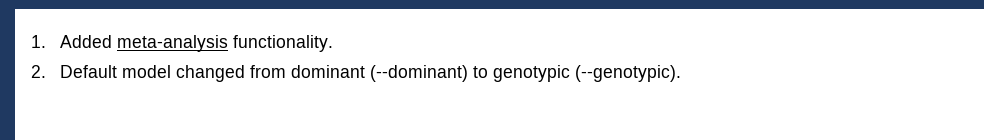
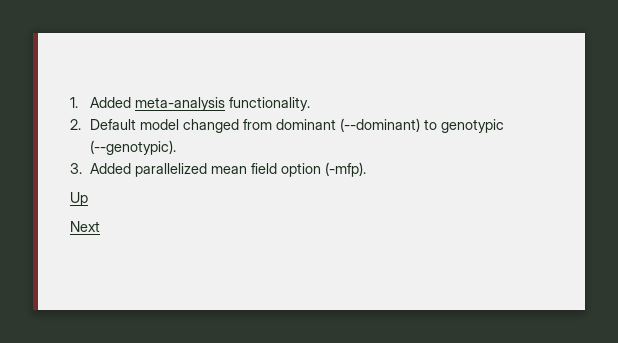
+ 3. Added parallelized mean field option (-mfp).
+ Up
+ Next

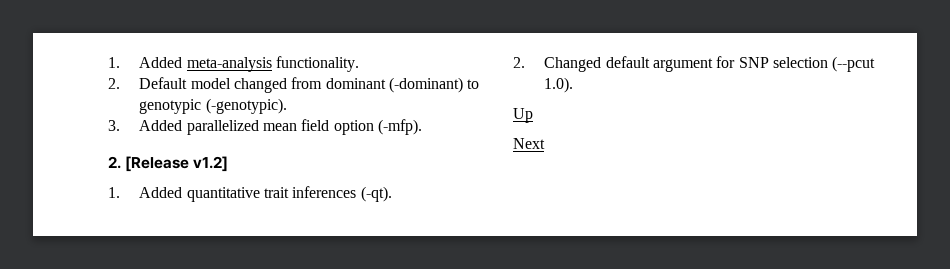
- 2. Default model changed from dominant (--dominant) to genotypic (--genotypic).
+ 2. Default model changed from dominant (-dominant) to genotypic (-genotypic).
+ 2. [Release v1.2]
+ 1. Added quantitative trait inferences (-qt).
+ 2. Changed default argument for SNP selection (--pcut 1.0).

